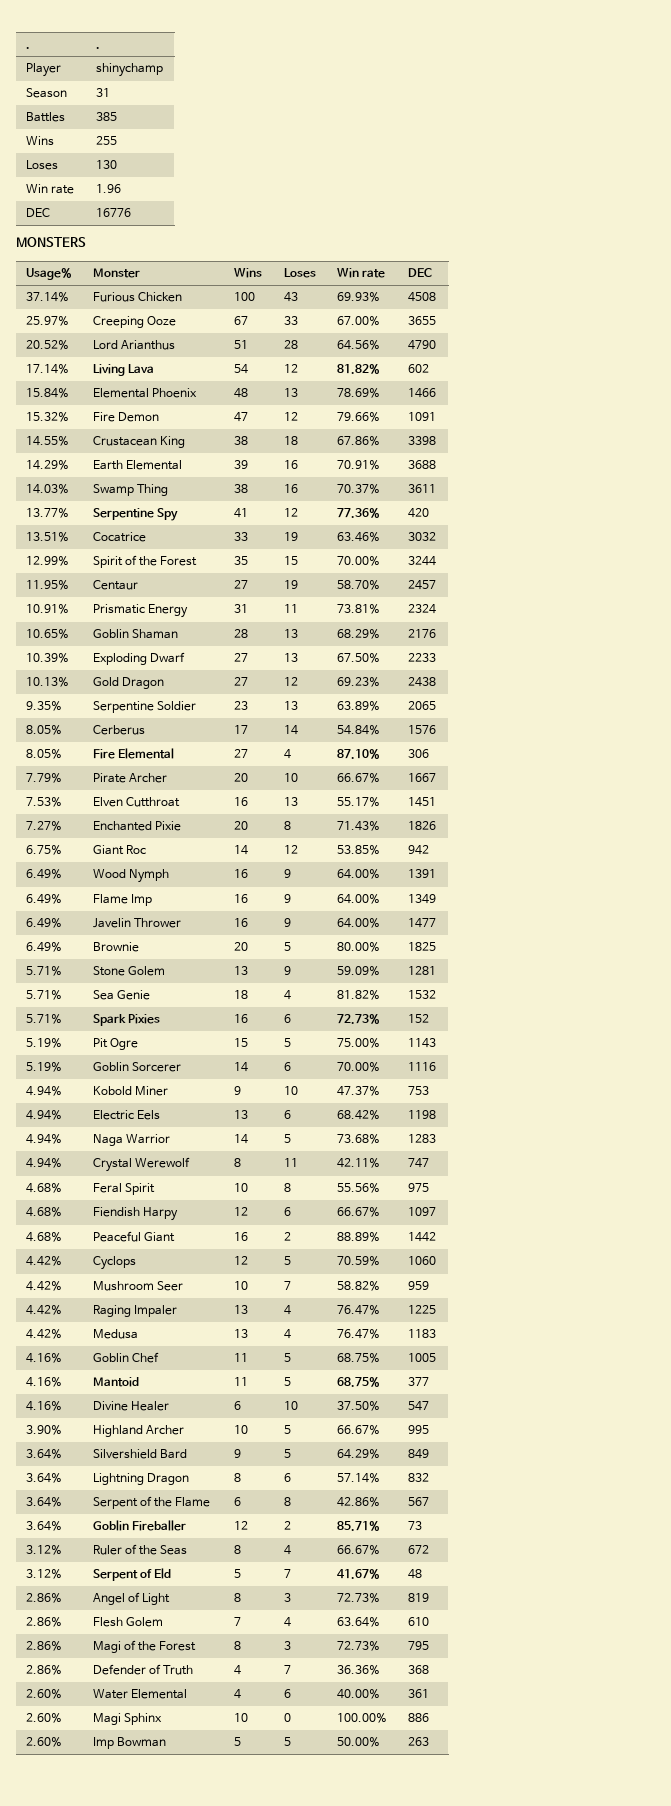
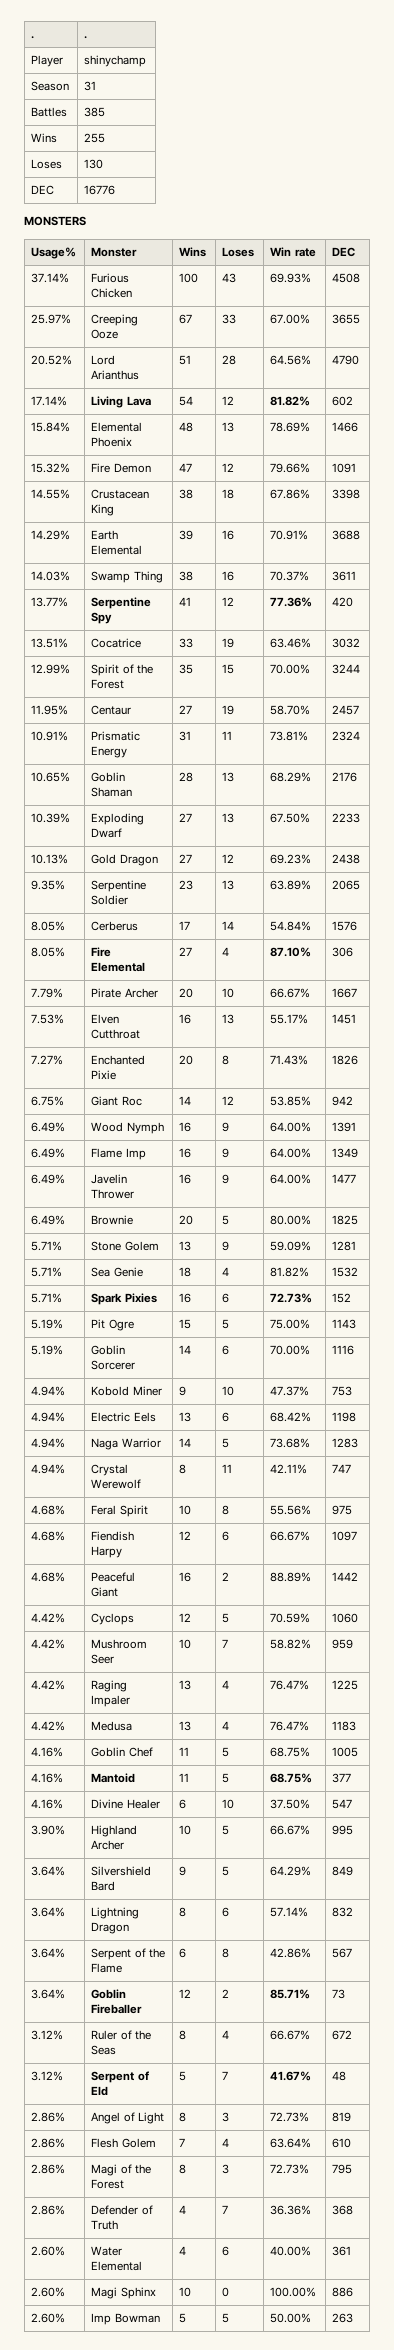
- Win rate | 1.96

